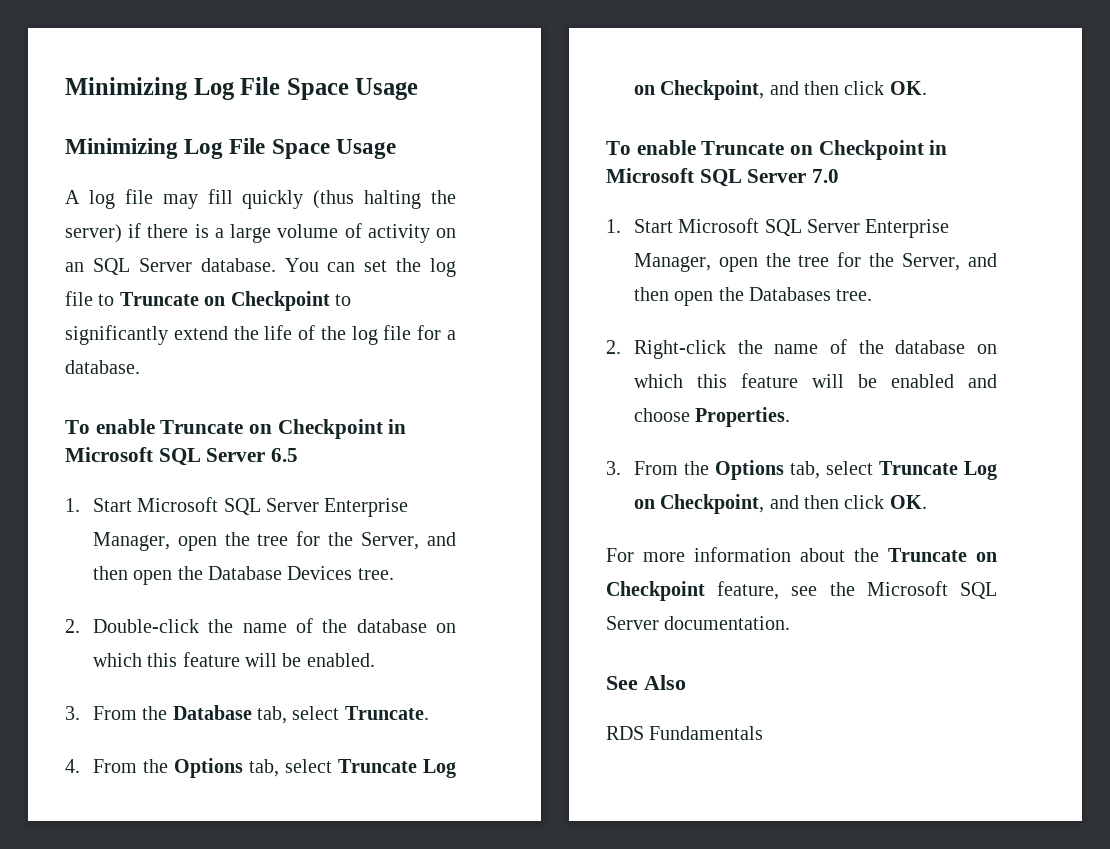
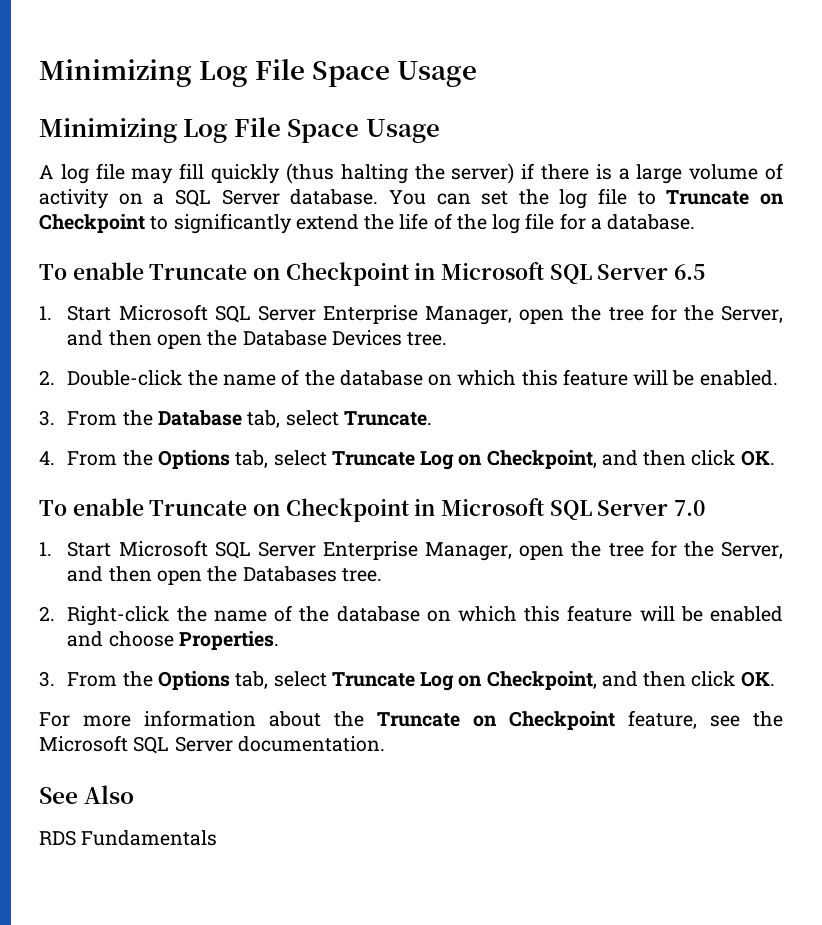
- A log file may fill quickly (thus halting the server) if there is a large volume of activity on an SQL Server database.
+ A log file may fill quickly (thus halting the server) if there is a large volume of activity on a SQL Server database.

